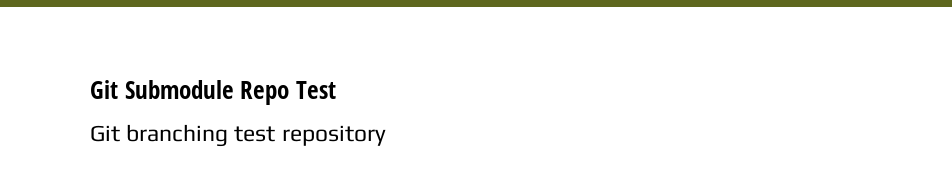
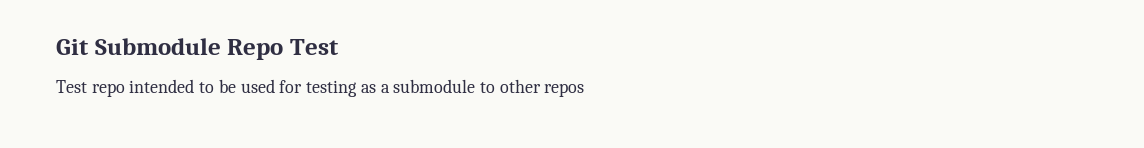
- Git branching test repository
+ Test repo intended to be used for testing as a submodule to other repos

